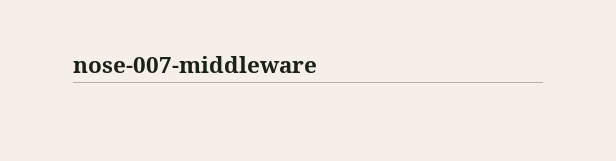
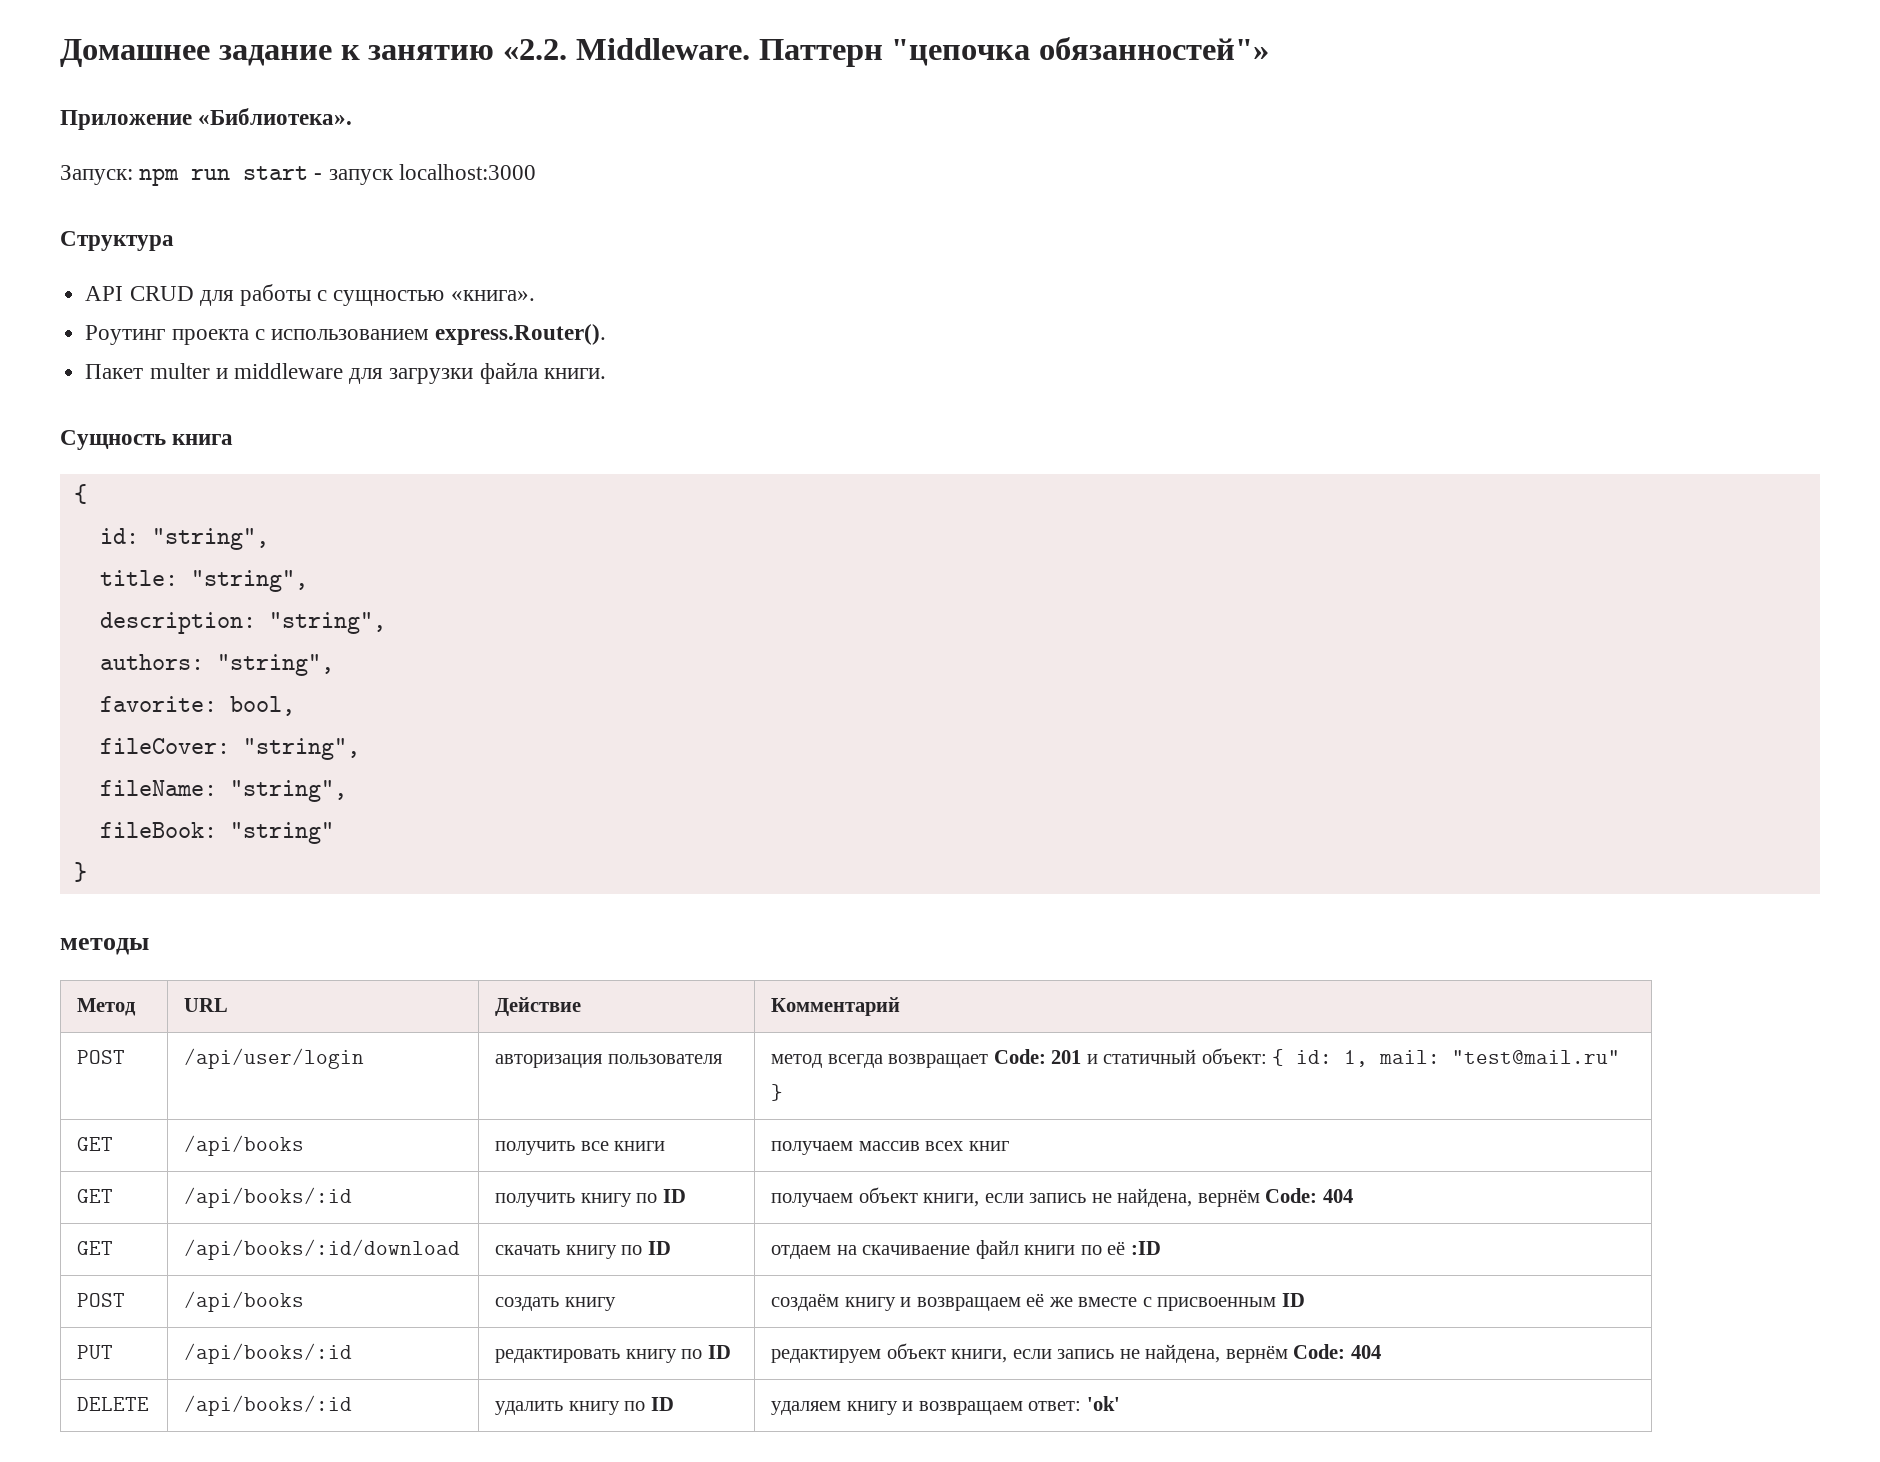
- nose-007-middleware
+ Домашнее задание к занятию «2.2. Middleware. Паттерн "цепочка обязанностей"»
+ Приложение «Библиотека».
+ Запуск: npm run start - запуск localhost:3000
+ Структура
+ API CRUD для работы с сущностью «книга».
+ Роутинг проекта с использованием express.Router().
+ Пакет multer и middleware для загрузки файла книги.
+ Сущность книга
+ {
+ id: "string",
+ title: "string",
+ description: "string",
+ authors: "string",
+ favorite: bool,
+ fileCover: "string",
+ fileName: "string",
+ fileBook: "string"
+ }
+ методы
+ Метод | URL | Действие | Комментарий
+ POST | /api/user/login | авторизация пользователя | метод всегда возвращает Code: 201 и статичный объект: { id: 1, mail: "test@mail.ru" }
+ GET | /api/books | получить все книги | получаем массив всех книг
+ GET | /api/books/:id | получить книгу по ID | получаем объект книги, если запись не найдена, вернём Code: 404
+ GET | /api/books/:id/download | скачать книгу по ID | отдаем на скачиваение файл книги по её :ID
+ POST | /api/books | создать книгу | создаём книгу и возвращаем её же вместе с присвоенным ID
+ PUT | /api/books/:id | редактировать книгу по ID | редактируем объект книги, если запись не найдена, вернём Code: 404
+ DELETE | /api/books/:id | удалить книгу по ID | удаляем книгу и возвращаем ответ: 'ok'

